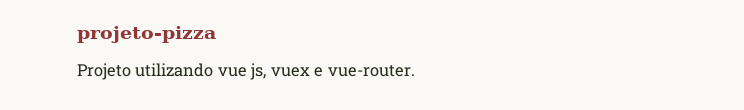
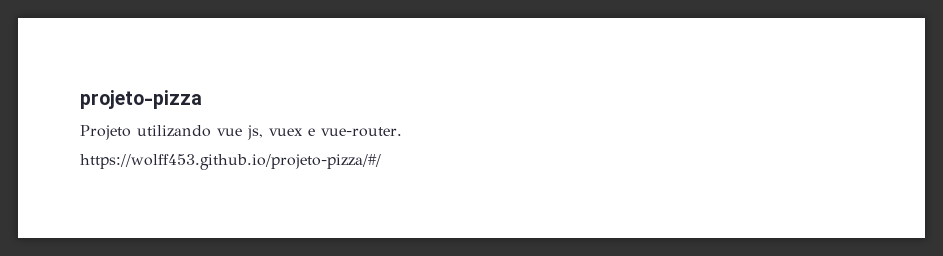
+ https://wolff453.github.io/projeto-pizza/#/

